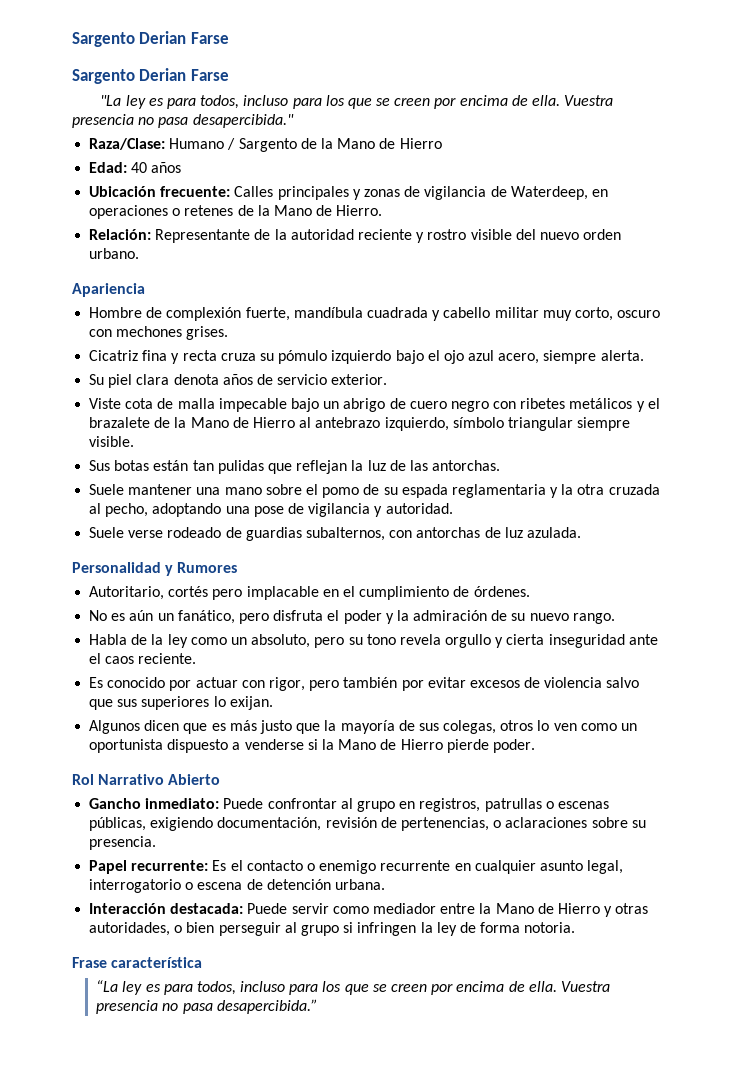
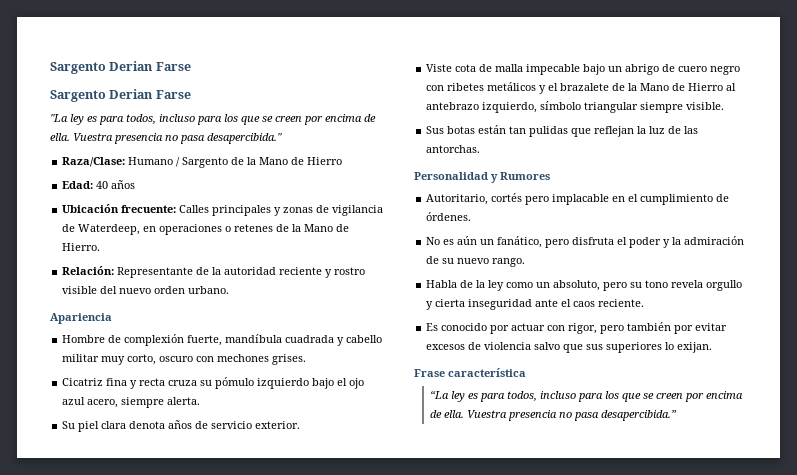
- Suele mantener una mano sobre el pomo de su espada reglamentaria y la otra cruzada al pecho, adoptando una pose de vigilancia y autoridad.
- Suele verse rodeado de guardias subalternos, con antorchas de luz azulada.
- Algunos dicen que es más justo que la mayoría de sus colegas, otros lo ven como un oportunista dispuesto a venderse si la Mano de Hierro pierde poder.
- Rol Narrativo Abierto
- Gancho inmediato: Puede confrontar al grupo en registros, patrullas o escenas públicas, exigiendo documentación, revisión de pertenencias, o aclaraciones sobre su presencia.
- Papel recurrente: Es el contacto o enemigo recurrente en cualquier asunto legal, interrogatorio o escena de detención urbana.
- Interacción destacada: Puede servir como mediador entre la Mano de Hierro y otras autoridades, o bien perseguir al grupo si infringen la ley de forma notoria.

